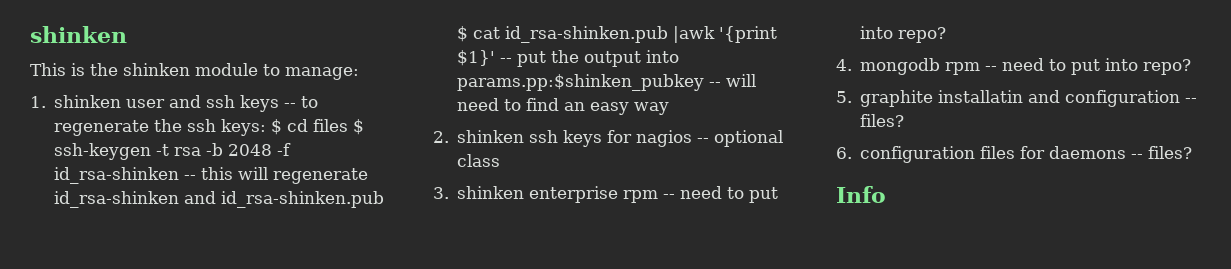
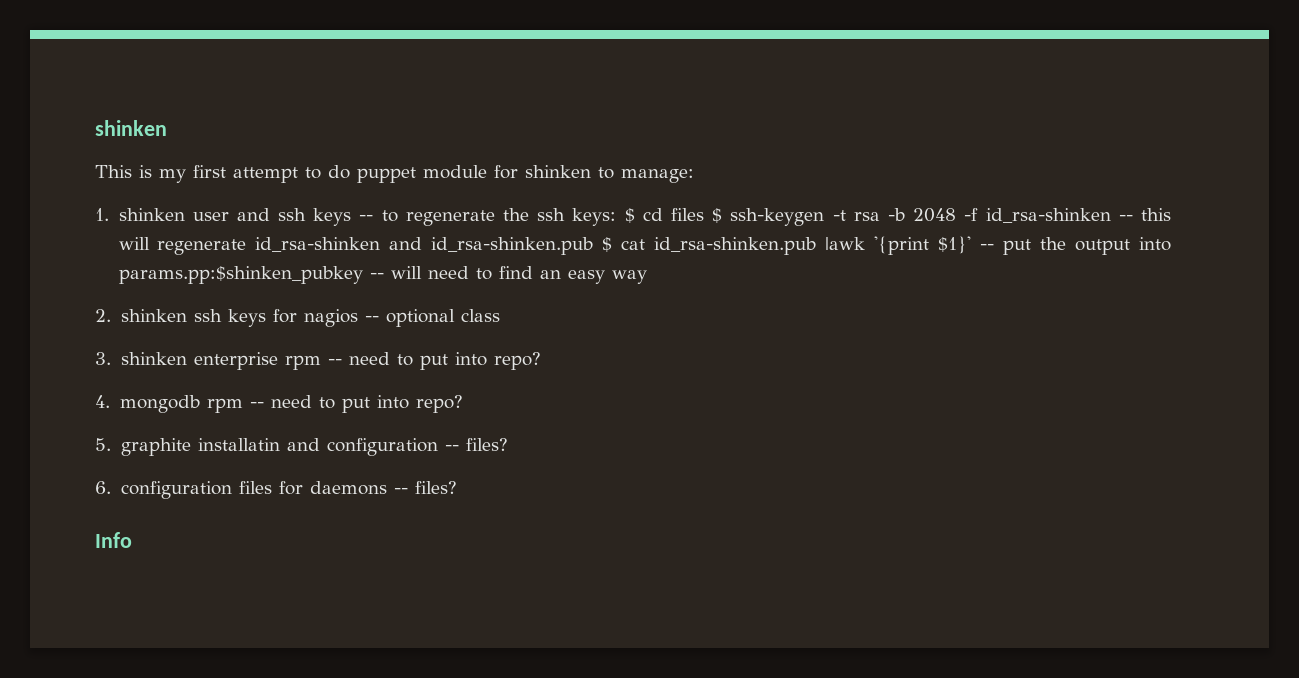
- This is the shinken module to manage:
+ This is my first attempt to do puppet module for shinken to manage:

